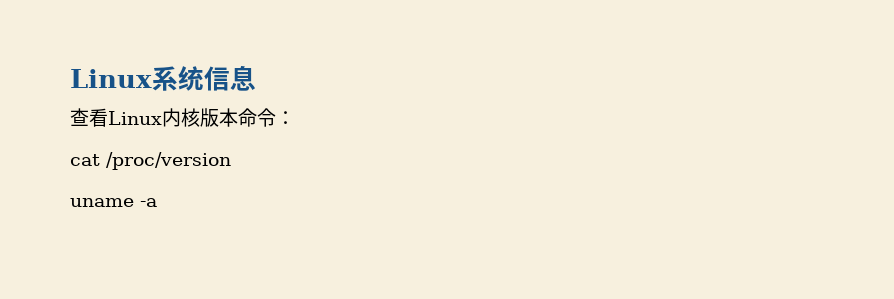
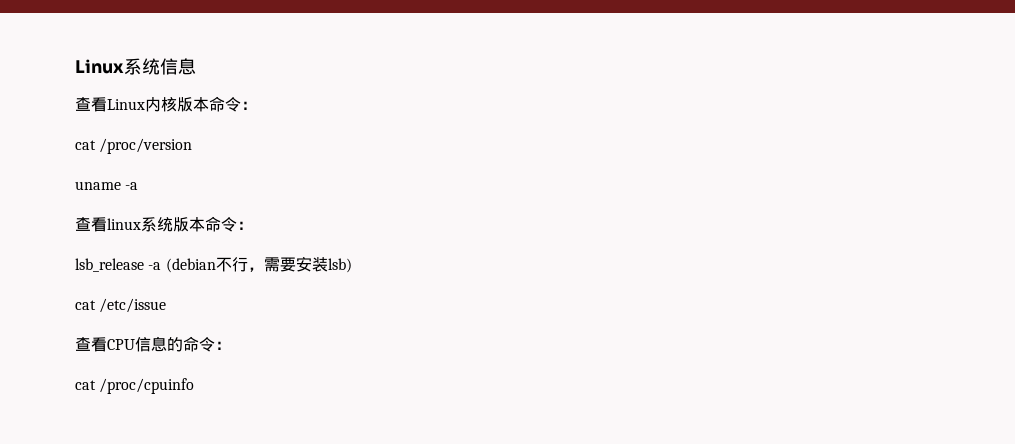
+ 查看linux系统版本命令：
+ lsb_release -a (debian不行，需要安装lsb)
+ cat /etc/issue
+ 查看CPU信息的命令：
+ cat /proc/cpuinfo

